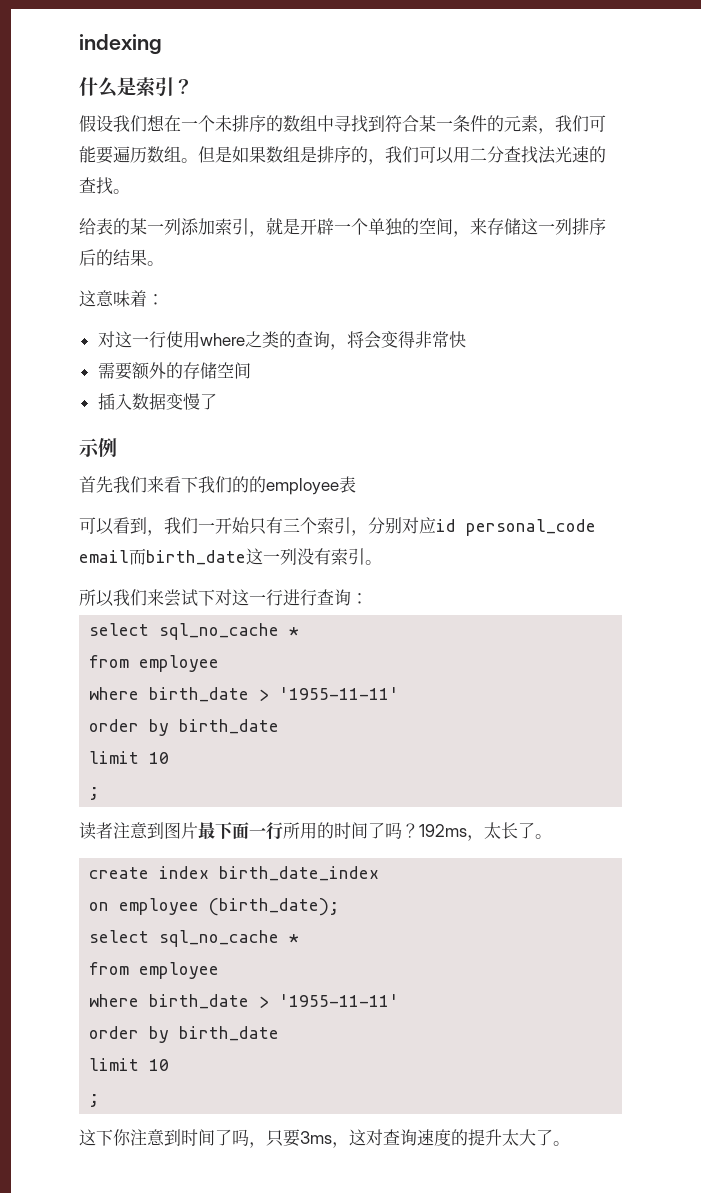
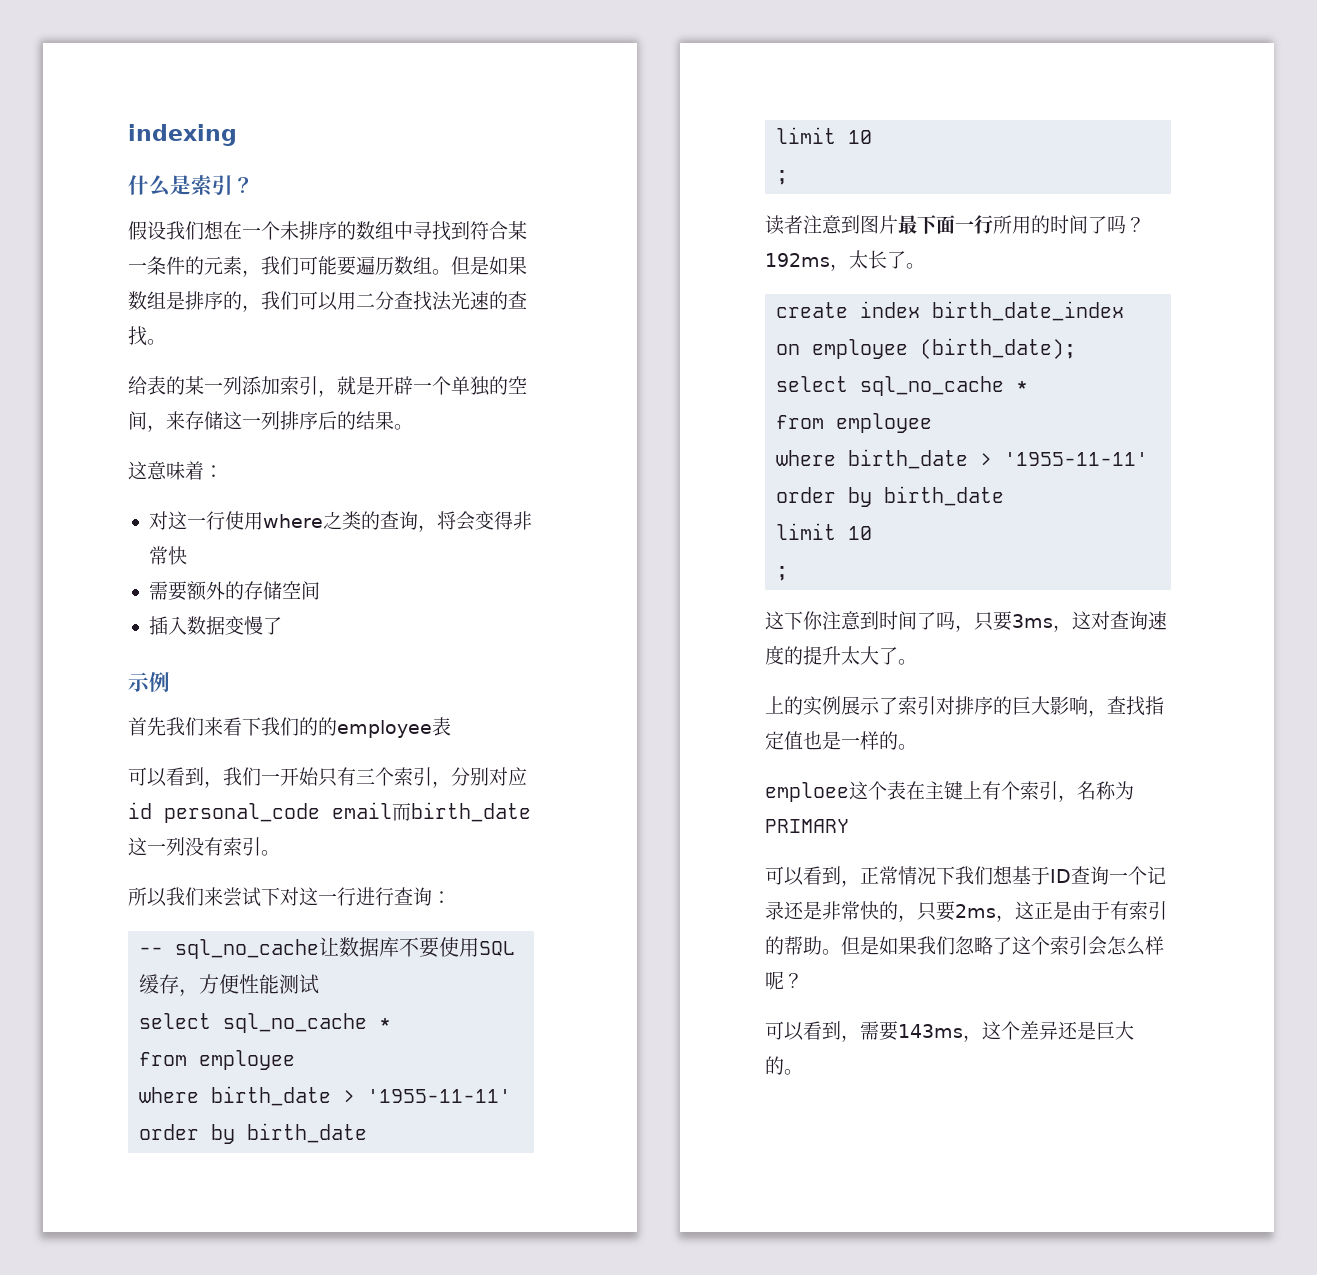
+ -- sql_no_cache让数据库不要使用SQL缓存，方便性能测试
+ 上的实例展示了索引对排序的巨大影响，查找指定值也是一样的。
+ emploee这个表在主键上有个索引，名称为PRIMARY
+ 可以看到，正常情况下我们想基于ID查询一个记录还是非常快的，只要2ms，这正是由于有索引的帮助。但是如果我们忽略了这个索引会怎么样呢？
+ 可以看到，需要143ms，这个差异还是巨大的。

